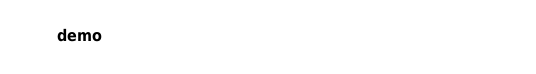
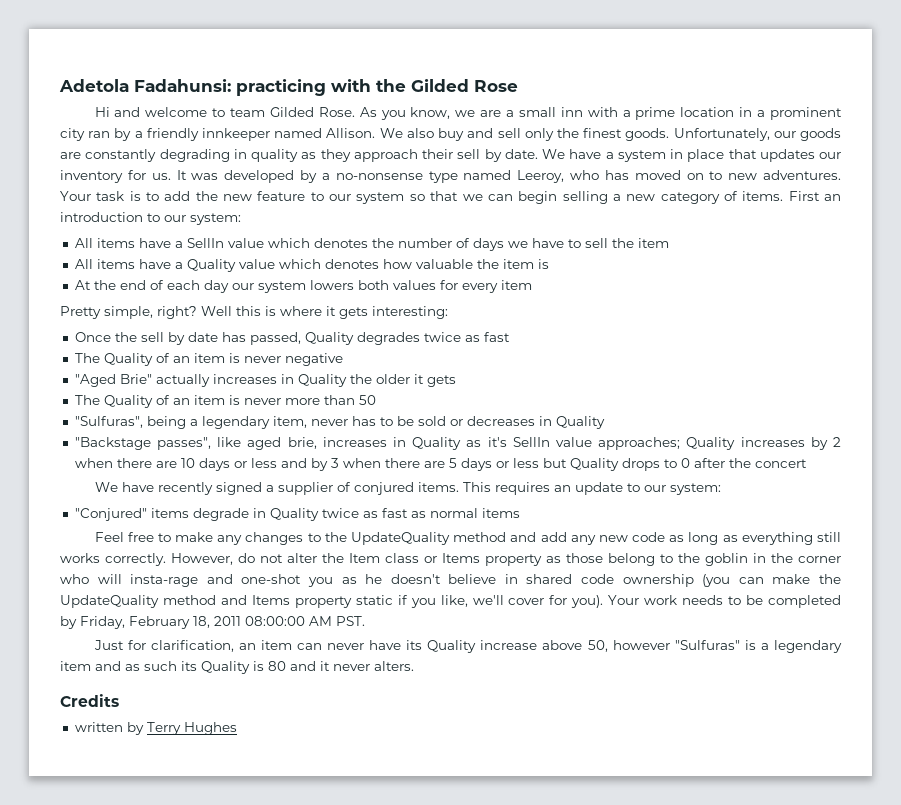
- demo
+ Adetola Fadahunsi: practicing with the Gilded Rose
+ Hi and welcome to team Gilded Rose. As you know, we are a small inn with a prime location in a prominent city ran by a friendly innkeeper named Allison. We also buy and sell only the finest goods. Unfortunately, our goods are constantly degrading in quality as they approach their sell by date. We have a system in place that updates our inventory for us. It was developed by a no-nonsense type named Leeroy, who has moved on to new adventures. Your task is to add the new feature to our system so that we can begin selling a new category of items. First an introduction to our system:
+ All items have a SellIn value which denotes the number of days we have to sell the item
+ All items have a Quality value which denotes how valuable the item is
+ At the end of each day our system lowers both values for every item
+ Pretty simple, right? Well this is where it gets interesting:
+ Once the sell by date has passed, Quality degrades twice as fast
+ The Quality of an item is never negative
+ "Aged Brie" actually increases in Quality the older it gets
+ The Quality of an item is never more than 50
+ "Sulfuras", being a legendary item, never has to be sold or decreases in Quality
+ "Backstage passes", like aged brie, increases in Quality as it's SellIn value approaches; Quality increases by 2 when there are 10 days or less and by 3 when there are 5 days or less but Quality drops to 0 after the concert
+ We have recently signed a supplier of conjured items. This requires an update to our system:
+ "Conjured" items degrade in Quality twice as fast as normal items
+ Feel free to make any changes to the UpdateQuality method and add any new code as long as everything still works correctly. However, do not alter the Item class or Items property as those belong to the goblin in the corner who will insta-rage and one-shot you as he doesn't believe in shared code ownership (you can make the UpdateQuality method and Items property static if you like, we'll cover for you). Your work needs to be completed by Friday, February 18, 2011 08:00:00 AM PST.
+ Just for clarification, an item can never have its Quality increase above 50, however "Sulfuras" is a legendary item and as such its Quality is 80 and it never alters.
+ Credits
+ written by Terry Hughes

